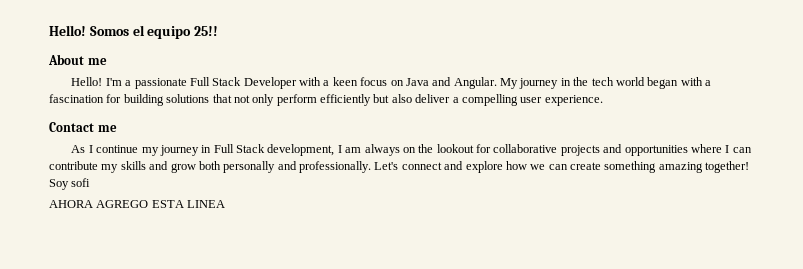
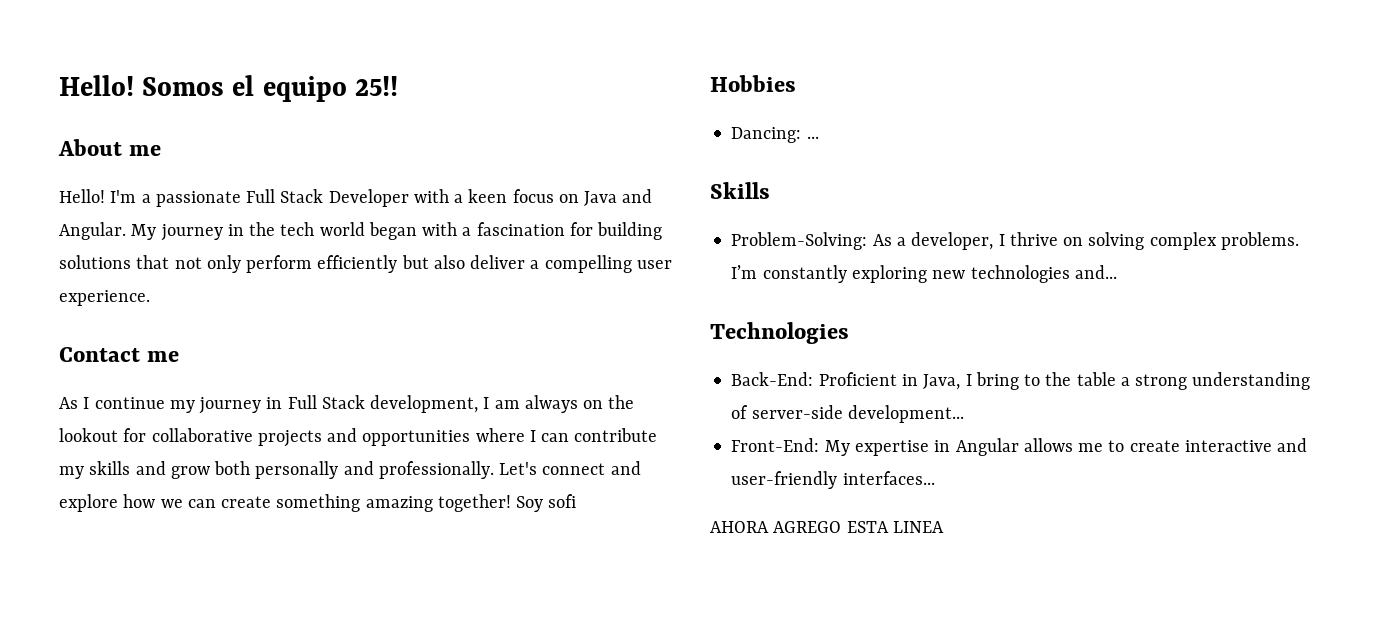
+ Hobbies
+ Dancing: ...
+ Skills
+ Problem-Solving: As a developer, I thrive on solving complex problems. I’m constantly exploring new technologies and...
+ Technologies
+ Back-End: Proficient in Java, I bring to the table a strong understanding of server-side development...
+ Front-End: My expertise in Angular allows me to create interactive and user-friendly interfaces...

